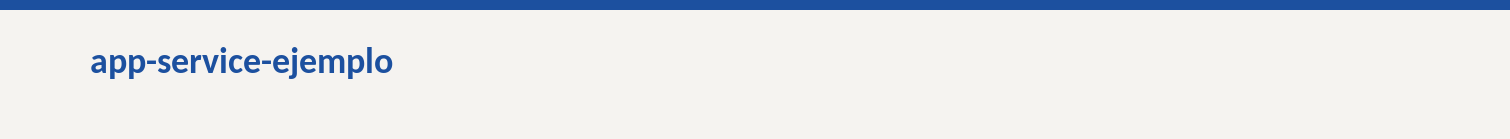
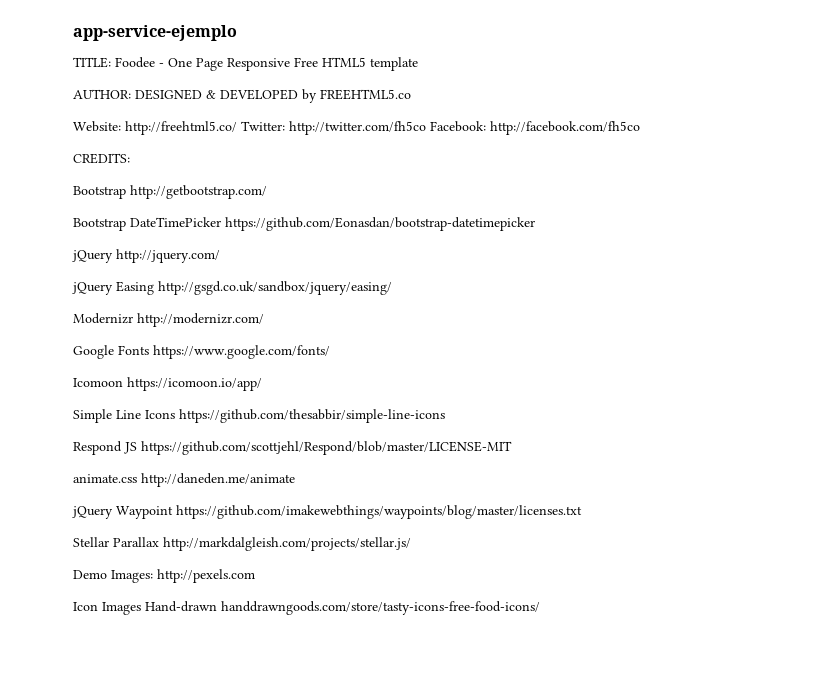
+ TITLE: Foodee - One Page Responsive Free HTML5 template
+ AUTHOR: DESIGNED & DEVELOPED by FREEHTML5.co
+ Website: http://freehtml5.co/ Twitter: http://twitter.com/fh5co Facebook: http://facebook.com/fh5co
+ CREDITS:
+ Bootstrap http://getbootstrap.com/
+ Bootstrap DateTimePicker https://github.com/Eonasdan/bootstrap-datetimepicker
+ jQuery http://jquery.com/
+ jQuery Easing http://gsgd.co.uk/sandbox/jquery/easing/
+ Modernizr http://modernizr.com/
+ Google Fonts https://www.google.com/fonts/
+ Icomoon https://icomoon.io/app/
+ Simple Line Icons https://github.com/thesabbir/simple-line-icons
+ Respond JS https://github.com/scottjehl/Respond/blob/master/LICENSE-MIT
+ animate.css http://daneden.me/animate
+ jQuery Waypoint https://github.com/imakewebthings/waypoints/blog/master/licenses.txt
+ Stellar Parallax http://markdalgleish.com/projects/stellar.js/
+ Demo Images: http://pexels.com
+ Icon Images Hand-drawn handdrawngoods.com/store/tasty-icons-free-food-icons/

